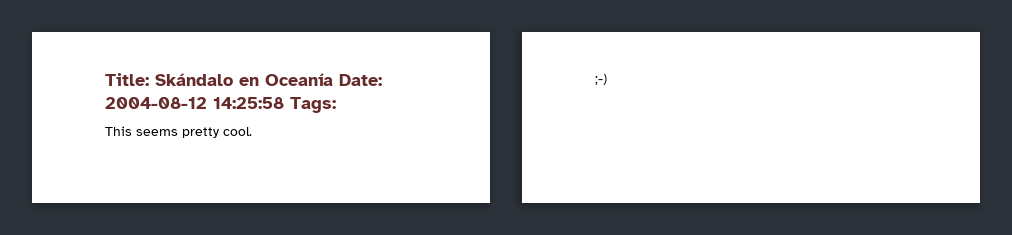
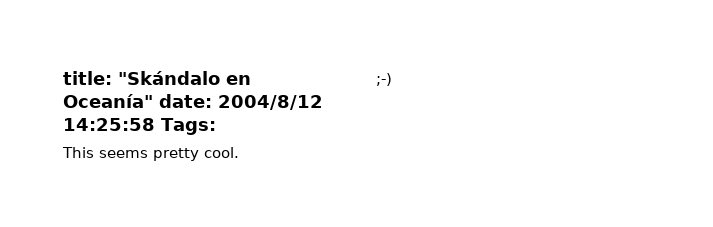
- Title: Skándalo en Oceanía Date: 2004-08-12 14:25:58 Tags:
+ title: "Skándalo en Oceanía" date: 2004/8/12 14:25:58 Tags:

